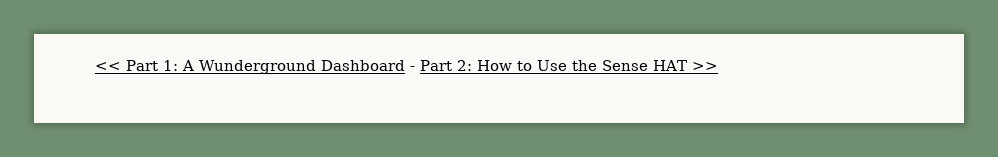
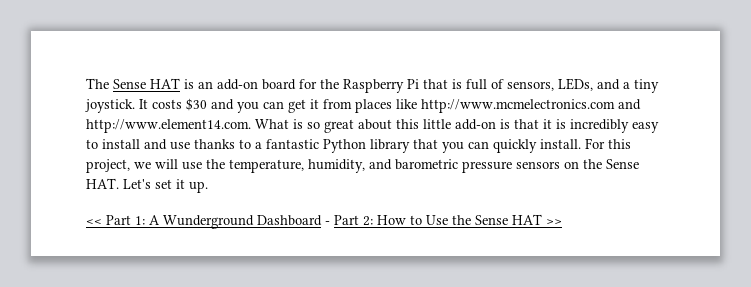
+ The Sense HAT is an add-on board for the Raspberry Pi that is full of sensors, LEDs, and a tiny joystick. It costs $30 and you can get it from places like http://www.mcmelectronics.com and http://www.element14.com. What is so great about this little add-on is that it is incredibly easy to install and use thanks to a fantastic Python library that you can quickly install. For this project, we will use the temperature, humidity, and barometric pressure sensors on the Sense HAT. Let's set it up.

